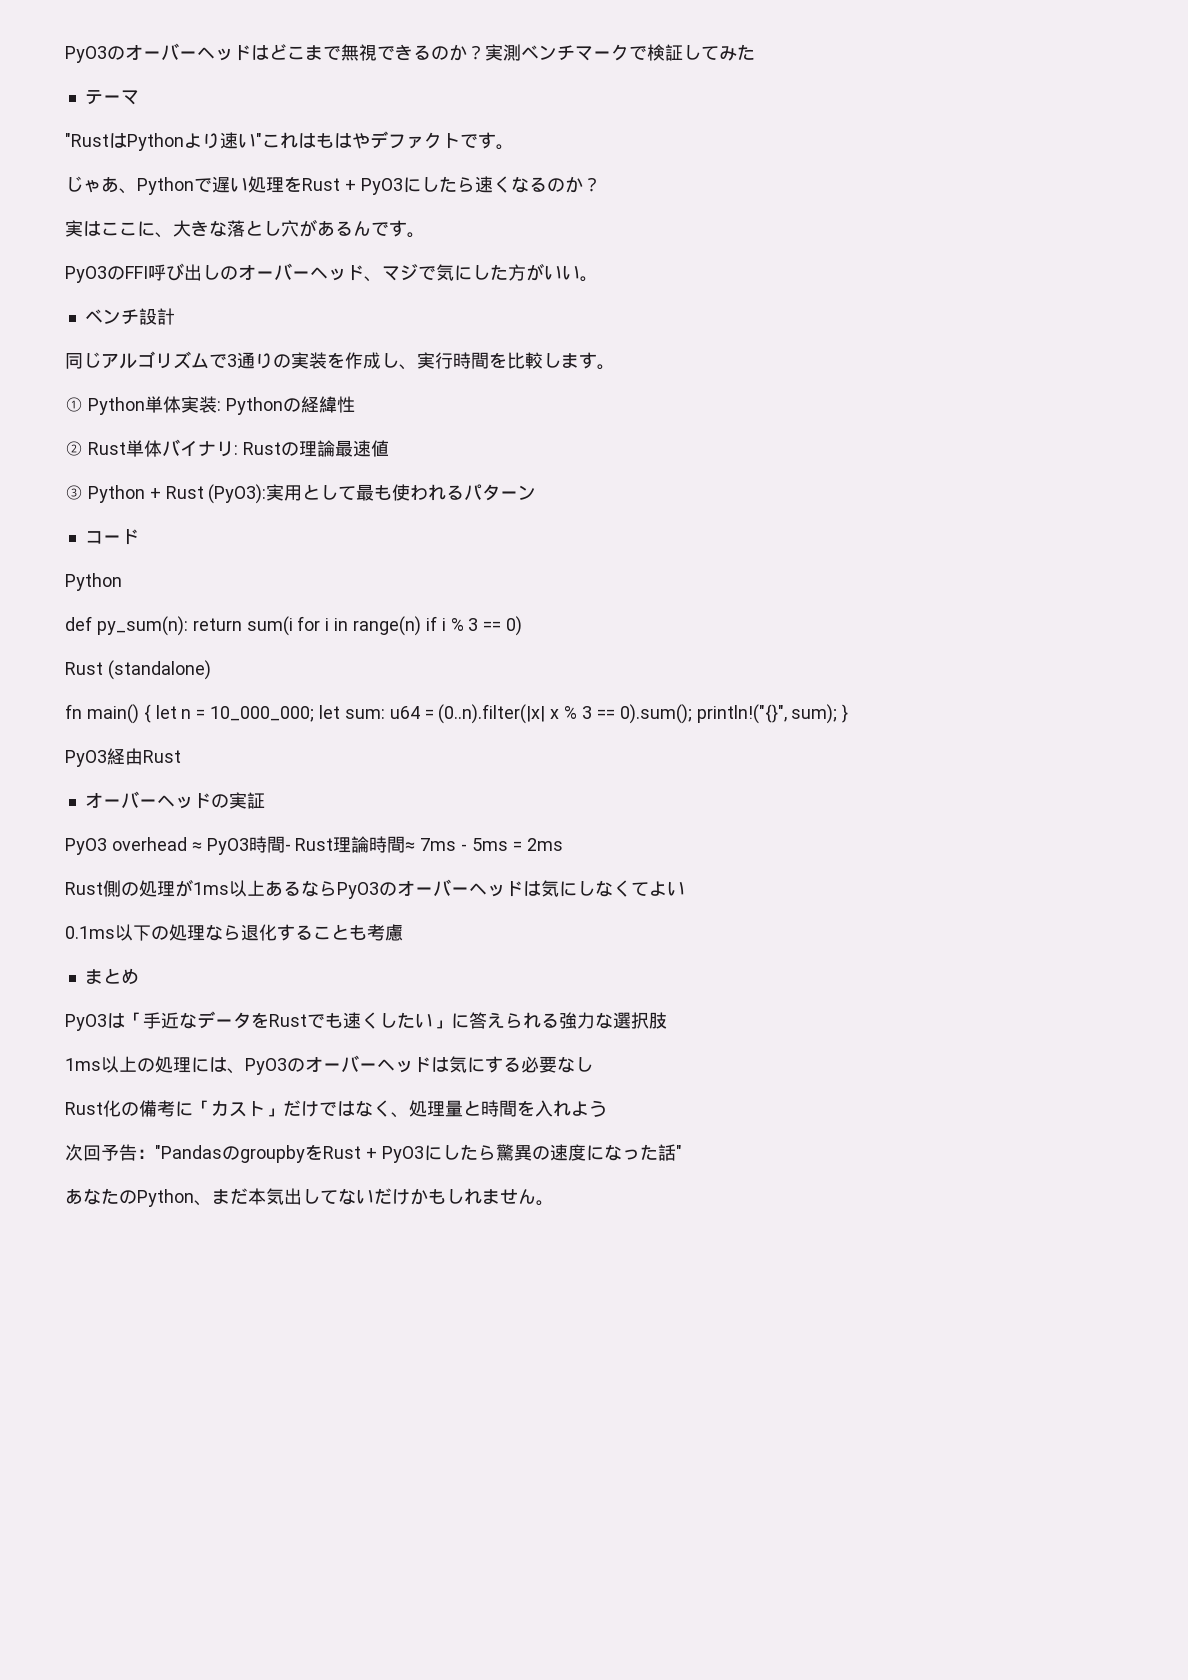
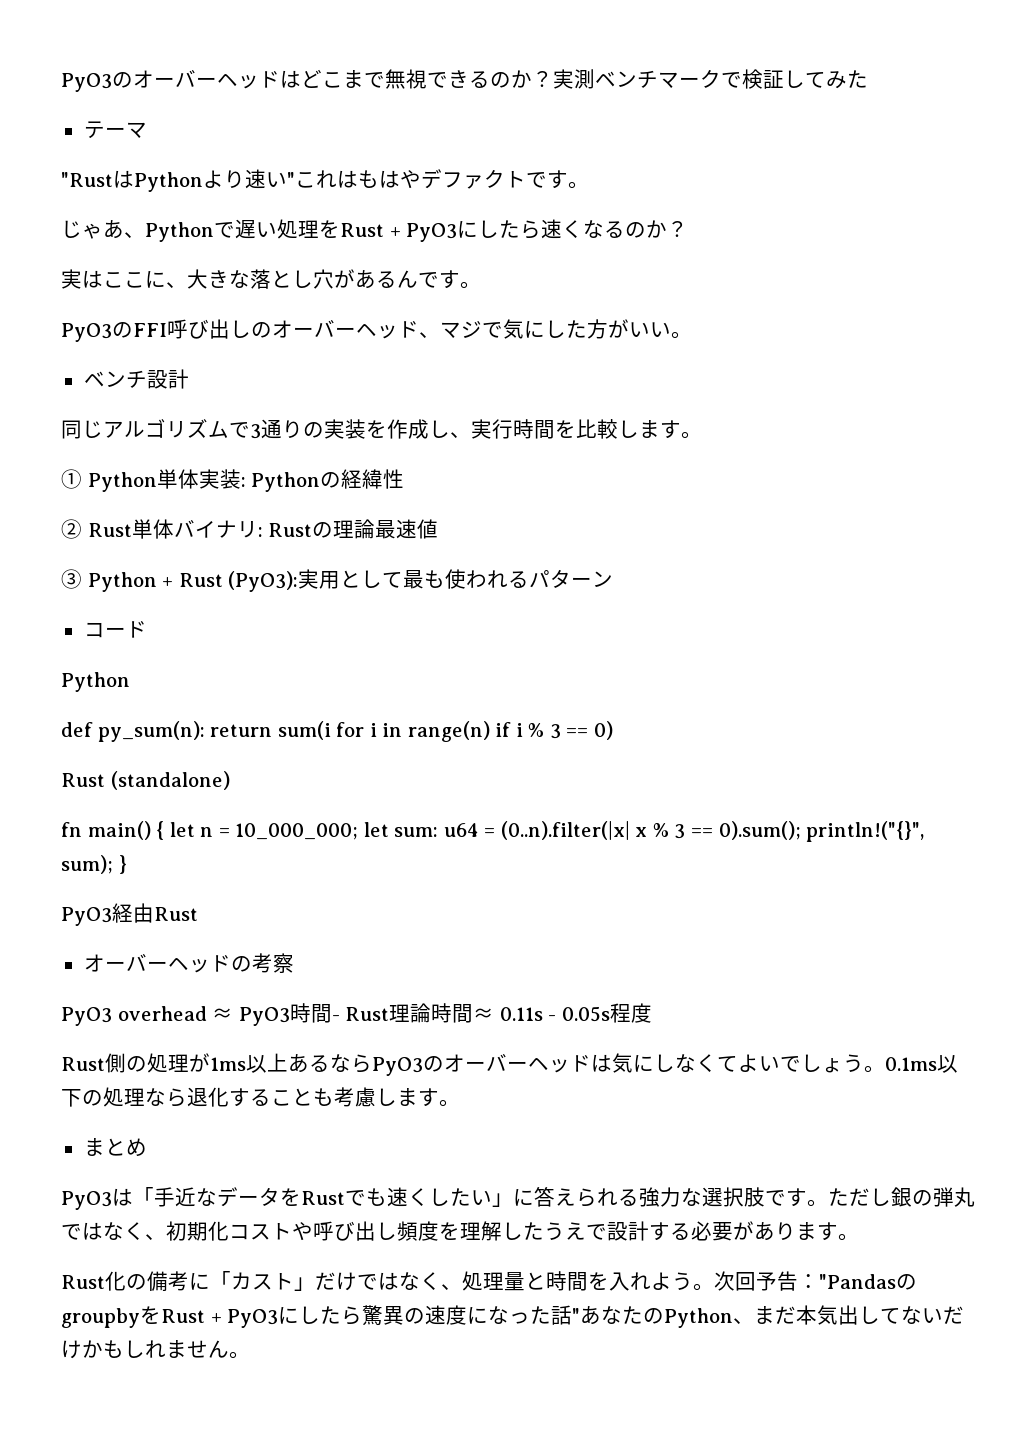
- オーバーヘッドの実証
+ オーバーヘッドの考察
- PyO3 overhead ≈ PyO3時間- Rust理論時間≈ 7ms - 5ms = 2ms
+ PyO3 overhead ≈ PyO3時間- Rust理論時間≈ 0.11s - 0.05s程度
- Rust側の処理が1ms以上あるならPyO3のオーバーヘッドは気にしなくてよい
- 0.1ms以下の処理なら退化することも考慮
+ Rust側の処理が1ms以上あるならPyO3のオーバーヘッドは気にしなくてよいでしょう。0.1ms以下の処理なら退化することも考慮します。
- PyO3は「手近なデータをRustでも速くしたい」に答えられる強力な選択肢
- 1ms以上の処理には、PyO3のオーバーヘッドは気にする必要なし
+ PyO3は「手近なデータをRustでも速くしたい」に答えられる強力な選択肢です。ただし銀の弾丸ではなく、初期化コストや呼び出し頻度を理解したうえで設計する必要があります。
- Rust化の備考に「カスト」だけではなく、処理量と時間を入れよう
- 次回予告："PandasのgroupbyをRust + PyO3にしたら驚異の速度になった話"
- あなたのPython、まだ本気出してないだけかもしれません。
+ Rust化の備考に「カスト」だけではなく、処理量と時間を入れよう。次回予告："PandasのgroupbyをRust + PyO3にしたら驚異の速度になった話"あなたのPython、まだ本気出してないだけかもしれません。

